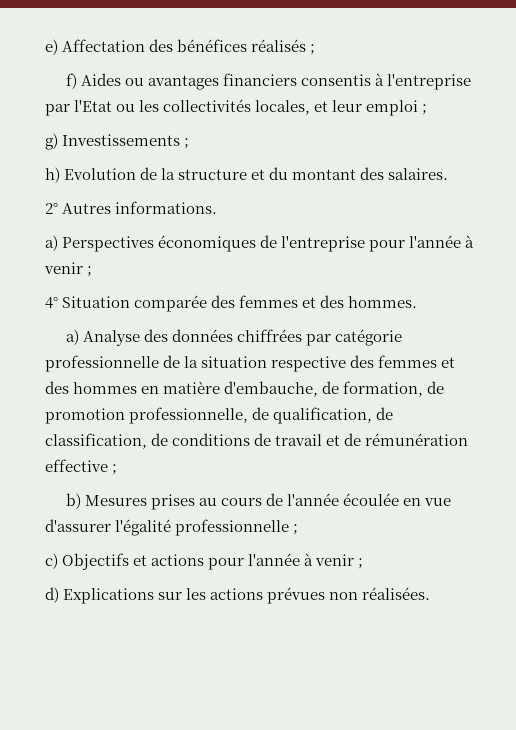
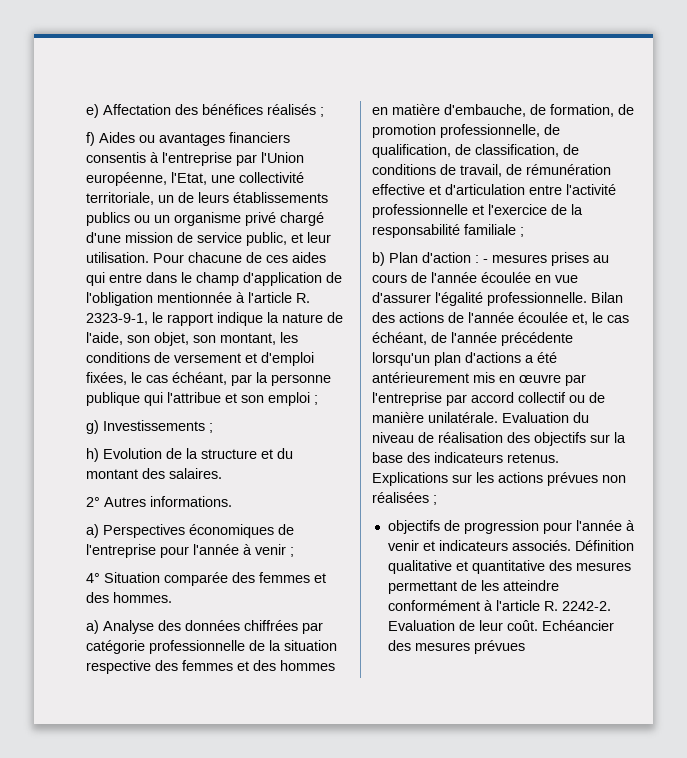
- f) Aides ou avantages financiers consentis à l'entreprise par l'Etat ou les collectivités locales, et leur emploi ;
+ f) Aides ou avantages financiers consentis à l'entreprise par l'Union européenne, l'Etat, une collectivité territoriale, un de leurs établissements publics ou un organisme privé chargé d'une mission de service public, et leur utilisation. Pour chacune de ces aides qui entre dans le champ d'application de l'obligation mentionnée à l'article R. 2323-9-1, le rapport indique la nature de l'aide, son objet, son montant, les conditions de versement et d'emploi fixées, le cas échéant, par la personne publique qui l'attribue et son emploi ;
- a) Analyse des données chiffrées par catégorie professionnelle de la situation respective des femmes et des hommes en matière d'embauche, de formation, de promotion professionnelle, de qualification, de classification, de conditions de travail et de rémunération effective ;
- b) Mesures prises au cours de l'année écoulée en vue d'assurer l'égalité professionnelle ;
- c) Objectifs et actions pour l'année à venir ;
- d) Explications sur les actions prévues non réalisées.
+ a) Analyse des données chiffrées par catégorie professionnelle de la situation respective des femmes et des hommes en matière d'embauche, de formation, de promotion professionnelle, de qualification, de classification, de conditions de travail, de rémunération effective et d'articulation entre l'activité professionnelle et l'exercice de la responsabilité familiale ;
+ b) Plan d'action : - mesures prises au cours de l'année écoulée en vue d'assurer l'égalité professionnelle. Bilan des actions de l'année écoulée et, le cas échéant, de l'année précédente lorsqu'un plan d'actions a été antérieurement mis en œuvre par l'entreprise par accord collectif ou de manière unilatérale. Evaluation du niveau de réalisation des objectifs sur la base des indicateurs retenus. Explications sur les actions prévues non réalisées ;
+ objectifs de progression pour l'année à venir et indicateurs associés. Définition qualitative et quantitative des mesures permettant de les atteindre conformément à l'article R. 2242-2. Evaluation de leur coût. Echéancier des mesures prévues

